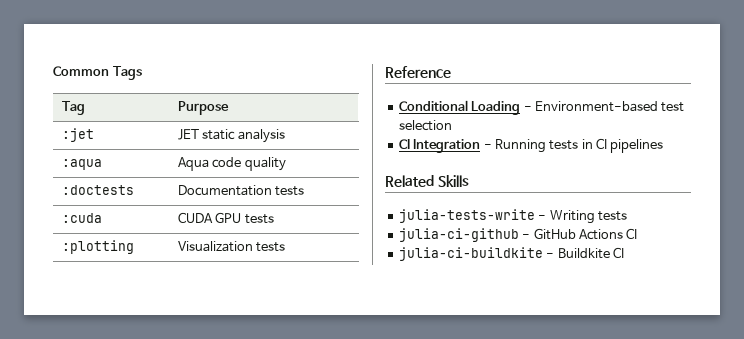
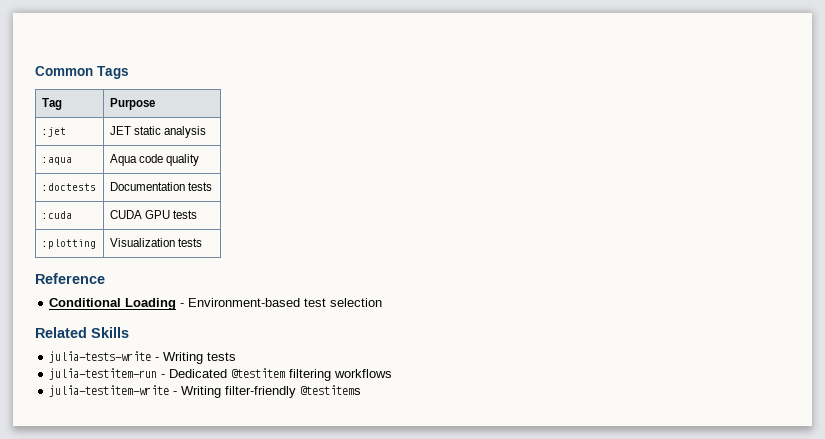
- CI Integration - Running tests in CI pipelines
- julia-ci-github - GitHub Actions CI
- julia-ci-buildkite - Buildkite CI
+ julia-testitem-run - Dedicated @testitem filtering workflows
+ julia-testitem-write - Writing filter-friendly @testitems

